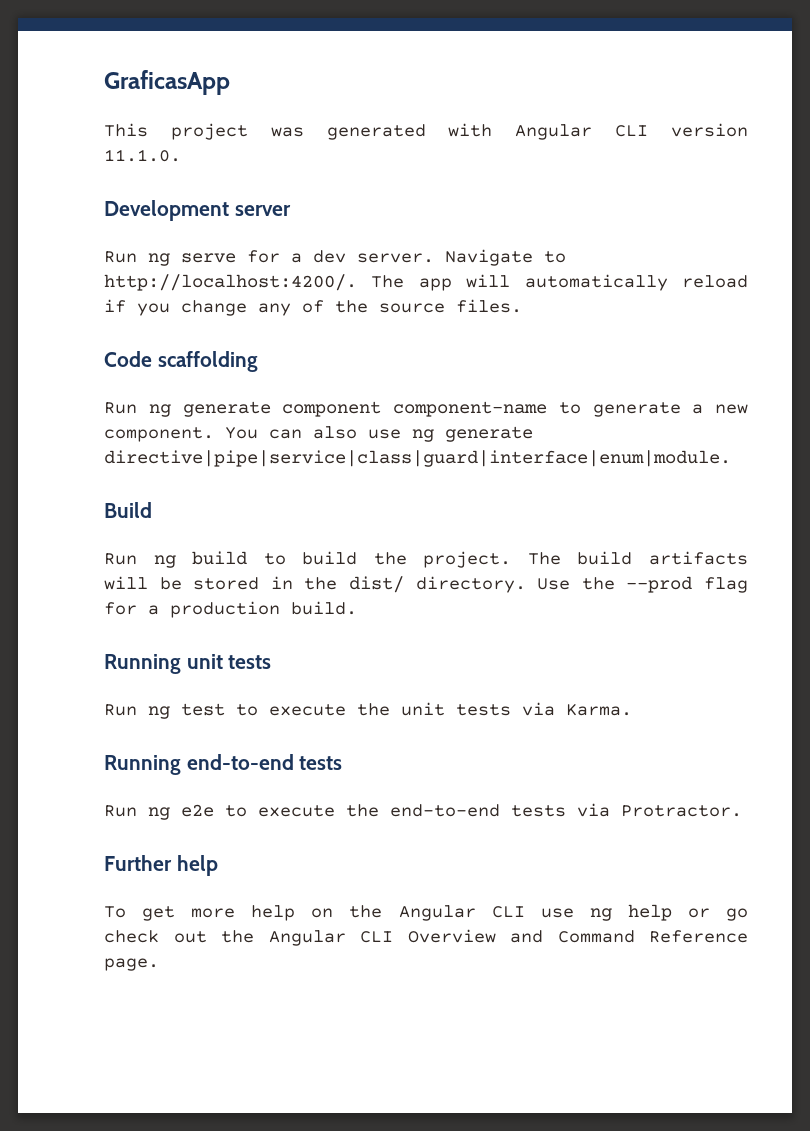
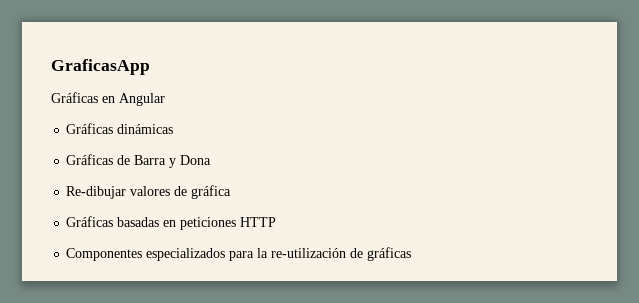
- This project was generated with Angular CLI version 11.1.0.
- Development server
- Run ng serve for a dev server. Navigate to http://localhost:4200/. The app will automatically reload if you change any of the source files.
- Code scaffolding
- Run ng generate component component-name to generate a new component. You can also use ng generate directive|pipe|service|class|guard|interface|enum|module.
- Build
- Run ng build to build the project. The build artifacts will be stored in the dist/ directory. Use the --prod flag for a production build.
- Running unit tests
- Run ng test to execute the unit tests via Karma.
- Running end-to-end tests
- Run ng e2e to execute the end-to-end tests via Protractor.
- Further help
- To get more help on the Angular CLI use ng help or go check out the Angular CLI Overview and Command Reference page.
+ Gráficas en Angular
+ Gráficas dinámicas
+ Gráficas de Barra y Dona
+ Re-dibujar valores de gráfica
+ Gráficas basadas en peticiones HTTP
+ Componentes especializados para la re-utilización de gráficas

